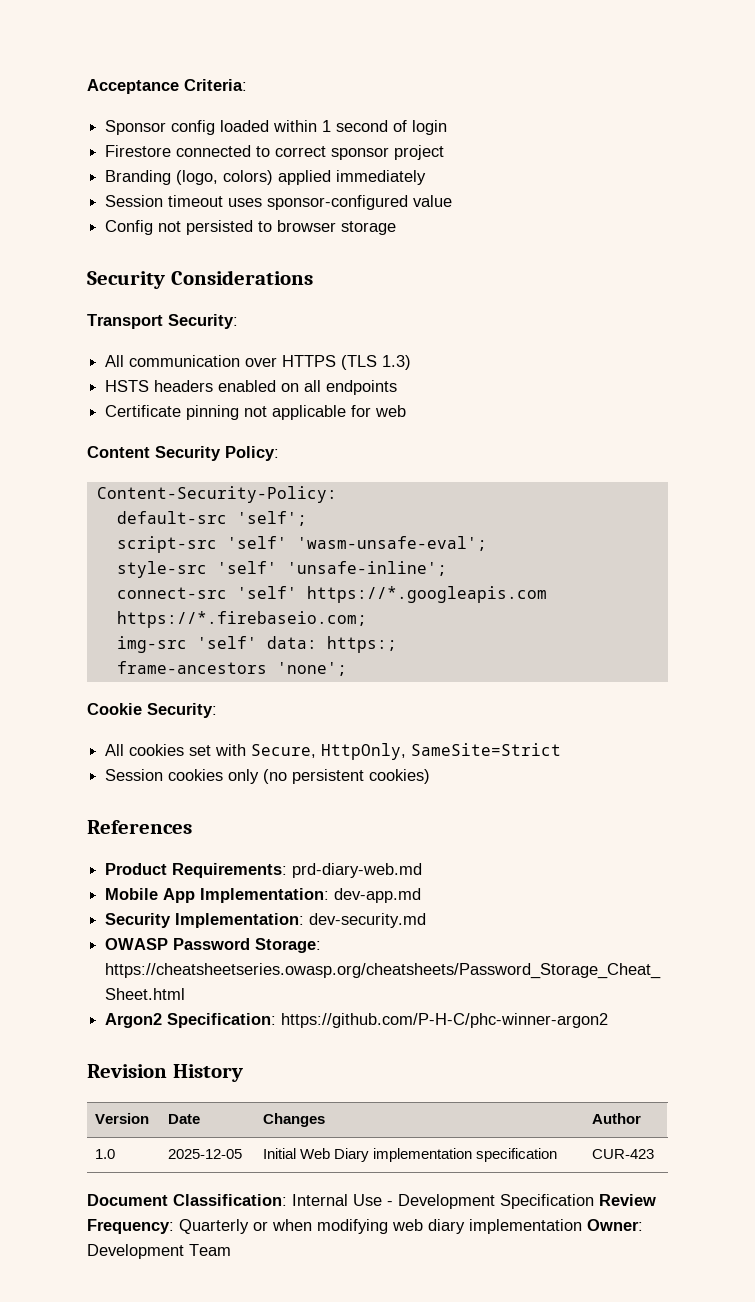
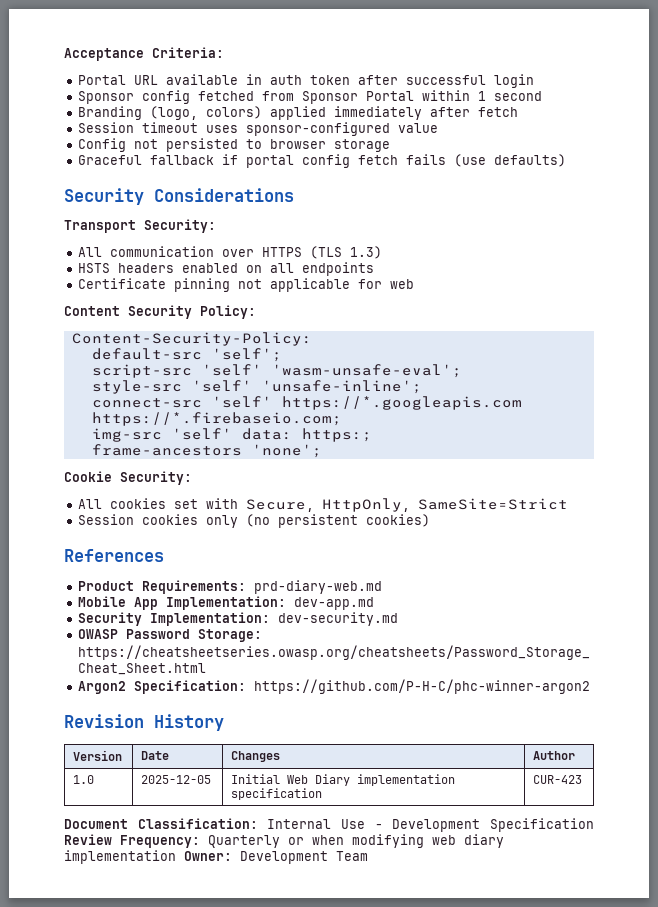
- Sponsor config loaded within 1 second of login
- Firestore connected to correct sponsor project
+ Portal URL available in auth token after successful login
+ Sponsor config fetched from Sponsor Portal within 1 second
- Branding (logo, colors) applied immediately
+ Branding (logo, colors) applied immediately after fetch
+ Graceful fallback if portal config fetch fails (use defaults)

